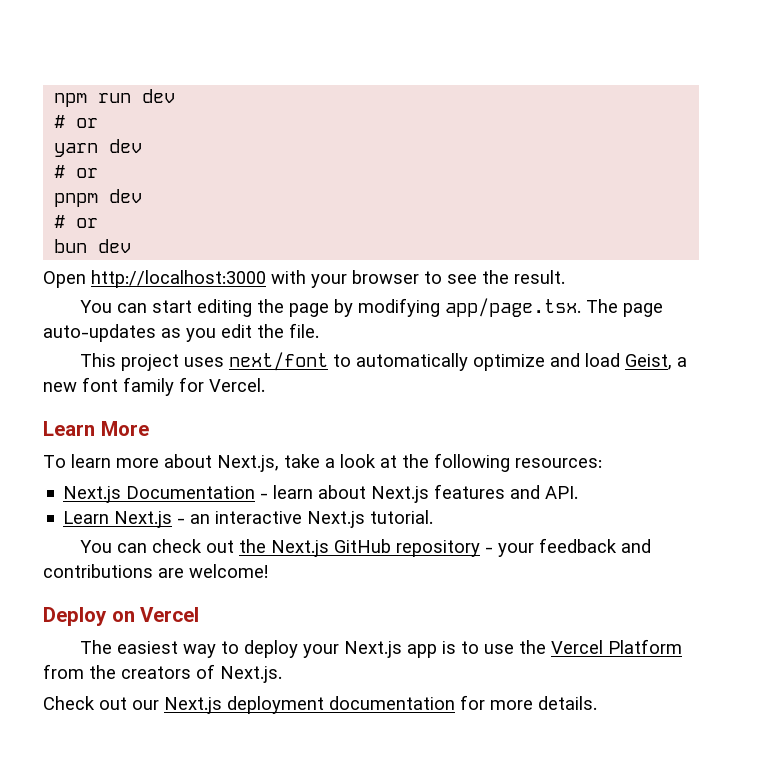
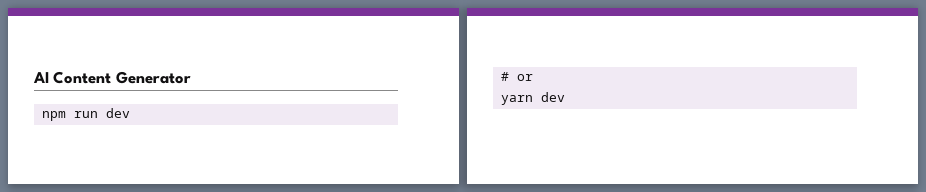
+ AI Content Generator
  yarn dev
- # or
- pnpm dev
- # or
- bun dev
- Open http://localhost:3000 with your browser to see the result.
- You can start editing the page by modifying app/page.tsx. The page auto-updates as you edit the file.
- This project uses next/font to automatically optimize and load Geist, a new font family for Vercel.
- Learn More
- To learn more about Next.js, take a look at the following resources:
- Next.js Documentation - learn about Next.js features and API.
- Learn Next.js - an interactive Next.js tutorial.
- You can check out the Next.js GitHub repository - your feedback and contributions are welcome!
- Deploy on Vercel
- The easiest way to deploy your Next.js app is to use the Vercel Platform from the creators of Next.js.
- Check out our Next.js deployment documentation for more details.

